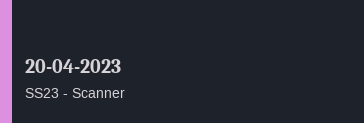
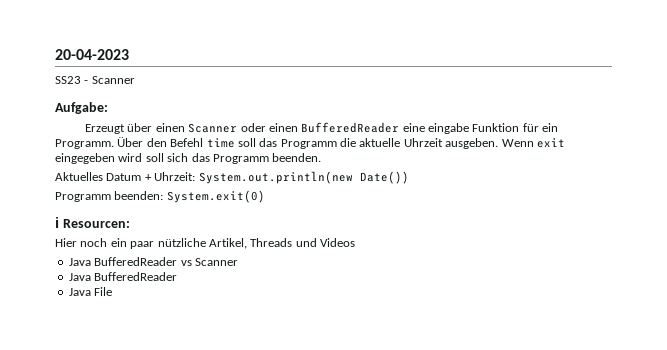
+ Aufgabe:
+ Erzeugt über einen Scanner oder einen BufferedReader eine eingabe Funktion für ein Programm. Über den Befehl time soll das Programm die aktuelle Uhrzeit ausgeben. Wenn exit eingegeben wird soll sich das Programm beenden.
+ Aktuelles Datum + Uhrzeit: System.out.println(new Date())
+ Programm beenden: System.exit(0)
+ ℹ Resourcen:
+ Hier noch ein paar nützliche Artikel, Threads und Videos
+ Java BufferedReader vs Scanner
+ Java BufferedReader
+ Java File

